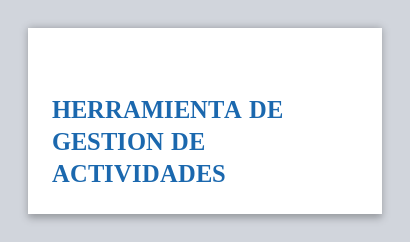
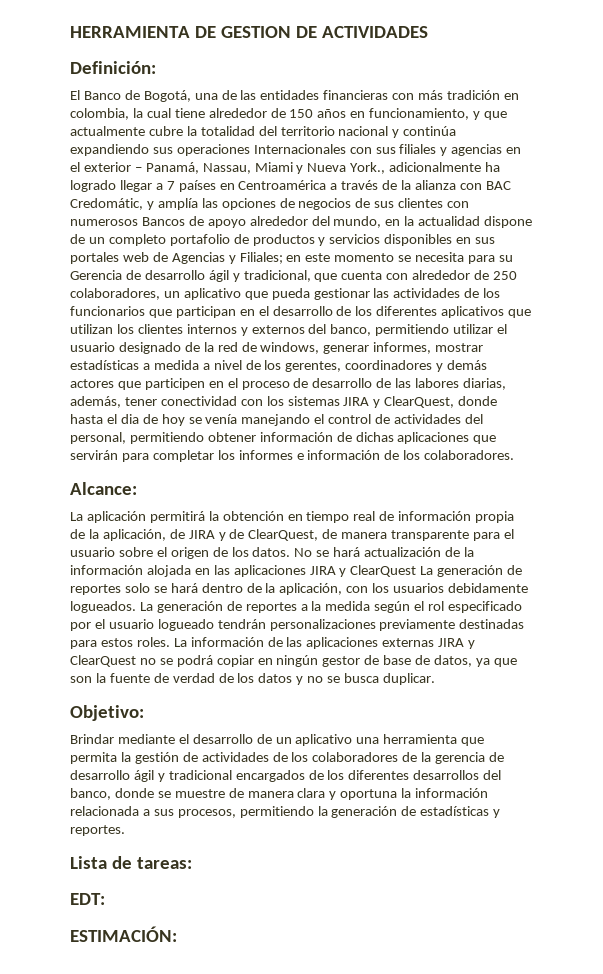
+ Definición:
+ El Banco de Bogotá, una de las entidades financieras con más tradición en colombia, la cual tiene alrededor de 150 años en funcionamiento, y que actualmente cubre la totalidad del territorio nacional y continúa expandiendo sus operaciones Internacionales con sus filiales y agencias en el exterior – Panamá, Nassau, Miami y Nueva York., adicionalmente ha logrado llegar a 7 países en Centroamérica a través de la alianza con BAC Credomátic, y amplía las opciones de negocios de sus clientes con numerosos Bancos de apoyo alrededor del mundo, en la actualidad dispone de un completo portafolio de productos y servicios disponibles en sus portales web de Agencias y Filiales; en este momento se necesita para su Gerencia de desarrollo ágil y tradicional, que cuenta con alrededor de 250 colaboradores, un aplicativo que pueda gestionar las actividades de los funcionarios que participan en el desarrollo de los diferentes aplicativos que utilizan los clientes internos y externos del banco, permitiendo utilizar el usuario designado de la red de windows, generar informes, mostrar estadísticas a medida a nivel de los gerentes, coordinadores y demás actores que participen en el proceso de desarrollo de las labores diarias, además, tener conectividad con los sistemas JIRA y ClearQuest, donde hasta el dia de hoy se venía manejando el control de actividades del personal, permitiendo obtener información de dichas aplicaciones que servirán para completar los informes e información de los colaboradores.
+ Alcance:
+ La aplicación permitirá la obtención en tiempo real de información propia de la aplicación, de JIRA y de ClearQuest, de manera transparente para el usuario sobre el origen de los datos. No se hará actualización de la información alojada en las aplicaciones JIRA y ClearQuest La generación de reportes solo se hará dentro de la aplicación, con los usuarios debidamente logueados. La generación de reportes a la medida según el rol especificado por el usuario logueado tendrán personalizaciones previamente destinadas para estos roles. La información de las aplicaciones externas JIRA y ClearQuest no se podrá copiar en ningún gestor de base de datos, ya que son la fuente de verdad de los datos y no se busca duplicar.
+ Objetivo:
+ Brindar mediante el desarrollo de un aplicativo una herramienta que permita la gestión de actividades de los colaboradores de la gerencia de desarrollo ágil y tradicional encargados de los diferentes desarrollos del banco, donde se muestre de manera clara y oportuna la información relacionada a sus procesos, permitiendo la generación de estadísticas y reportes.
+ Lista de tareas:
+ EDT:
+ ESTIMACIÓN:

